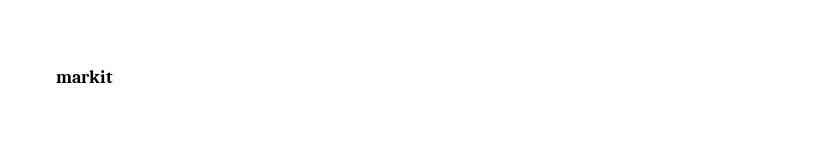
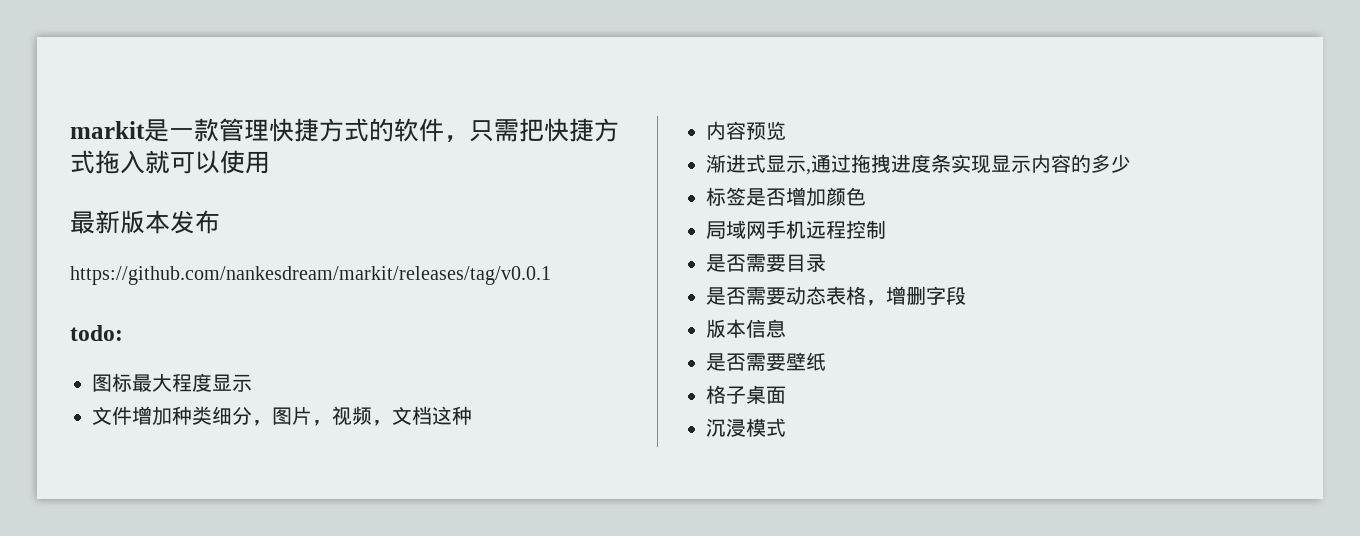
- markit
+ markit是一款管理快捷方式的软件，只需把快捷方式拖入就可以使用
+ 最新版本发布
+ https://github.com/nankesdream/markit/releases/tag/v0.0.1
+ todo:
+ 图标最大程度显示
+ 文件增加种类细分，图片，视频，文档这种
+ 内容预览
+ 渐进式显示,通过拖拽进度条实现显示内容的多少
+ 标签是否增加颜色
+ 局域网手机远程控制
+ 是否需要目录
+ 是否需要动态表格，增删字段
+ 版本信息
+ 是否需要壁纸
+ 格子桌面
+ 沉浸模式

